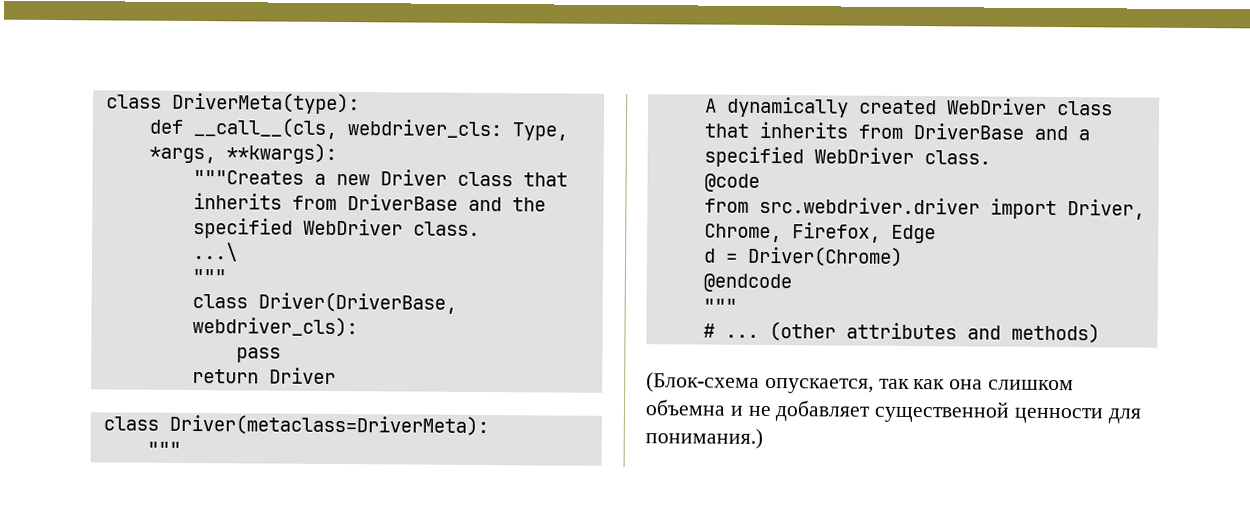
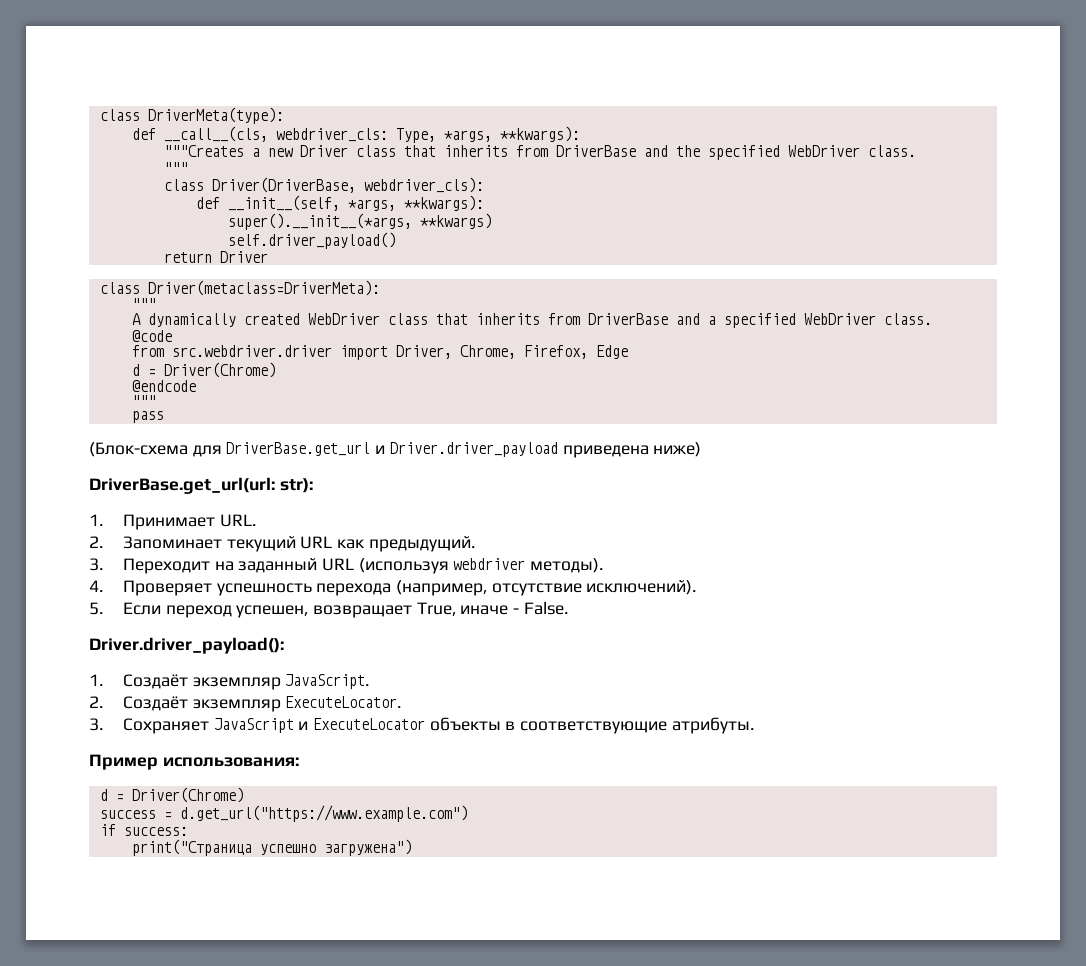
- ...\
- pass
+ def __init__(self, *args, **kwargs):
+ super().__init__(*args, **kwargs)
+ self.driver_payload()
- # ... (other attributes and methods)
- (Блок-схема опускается, так как она слишком объемна и не добавляет существенной ценности для понимания.)
+ pass
+ (Блок-схема для DriverBase.get_url и Driver.driver_payload приведена ниже)
+ DriverBase.get_url(url: str):
+ 1. Принимает URL.
+ 2. Запоминает текущий URL как предыдущий.
+ 3. Переходит на заданный URL (используя webdriver методы).
+ 4. Проверяет успешность перехода (например, отсутствие исключений).
+ 5. Если переход успешен, возвращает True, иначе - False.
+ Driver.driver_payload():
+ 1. Создаёт экземпляр JavaScript.
+ 2. Создаёт экземпляр ExecuteLocator.
+ 3. Сохраняет JavaScript и ExecuteLocator объекты в соответствующие атрибуты.
+ Пример использования:
+ d = Driver(Chrome)
+ success = d.get_url("https://www.example.com")
+ if success:
+ print("Страница успешно загружена")

